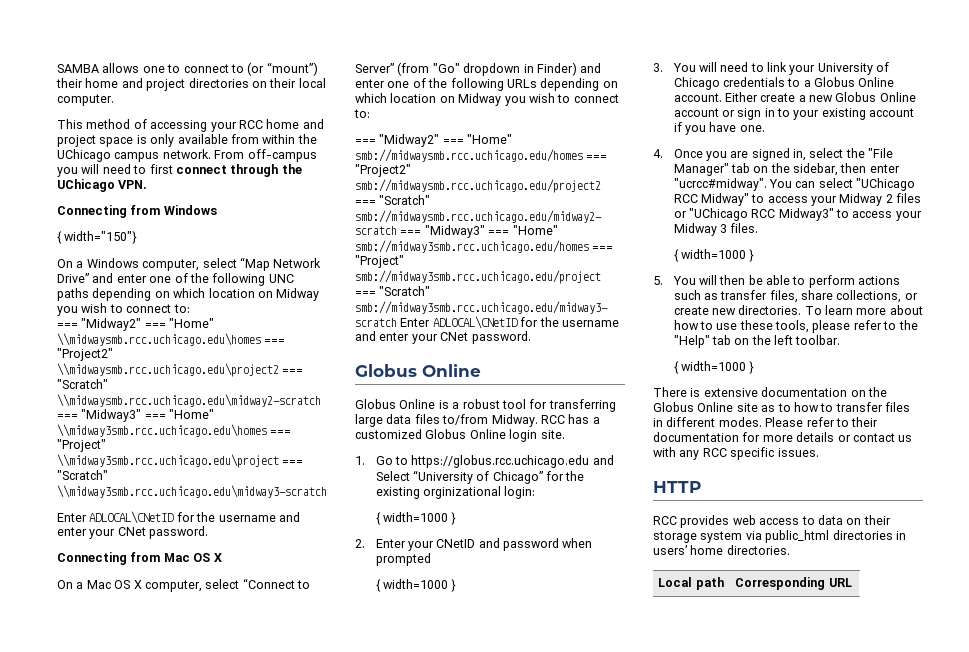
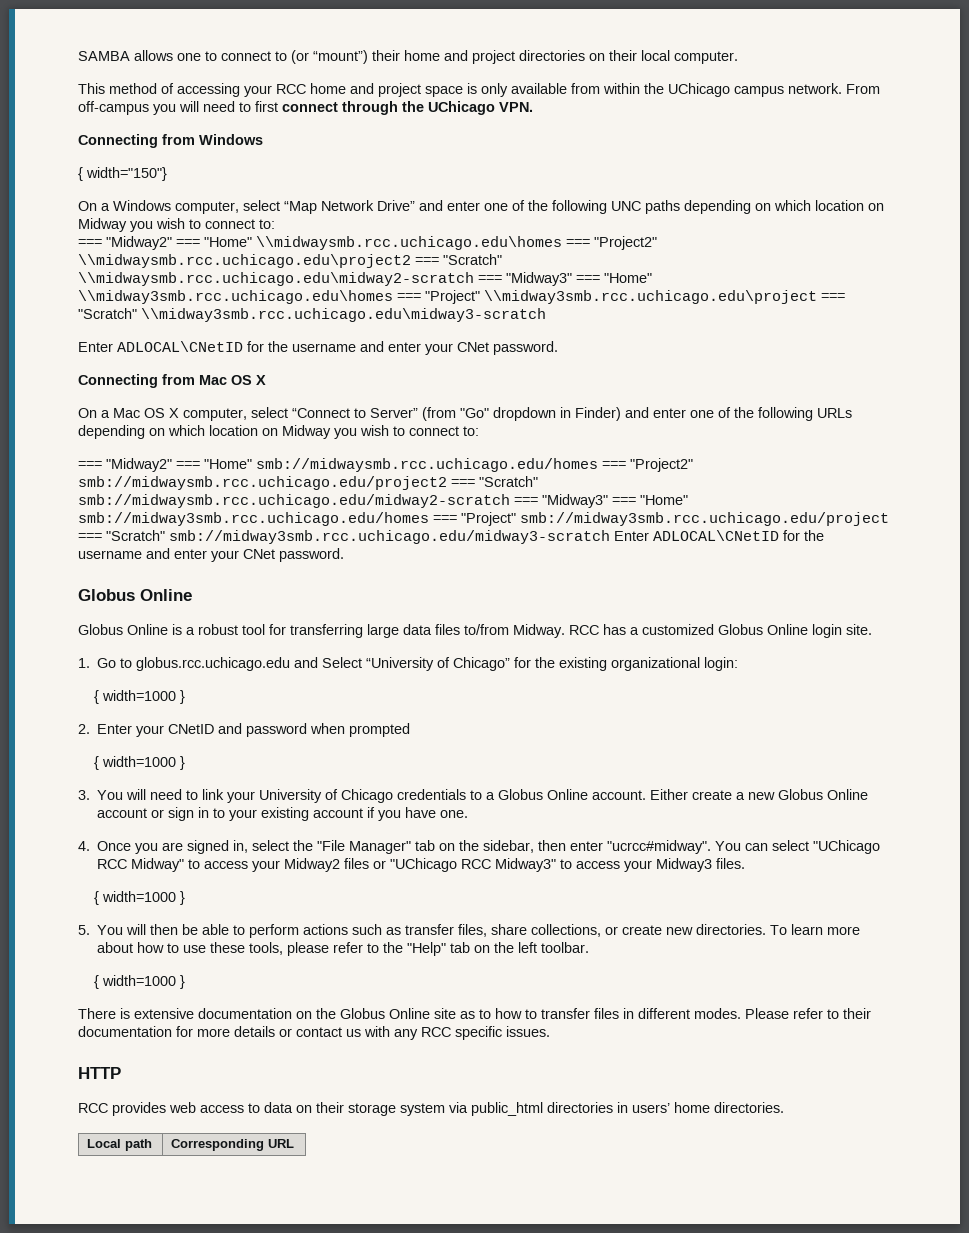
- 1. Go to https://globus.rcc.uchicago.edu and Select “University of Chicago” for the existing orginizational login:
+ 1. Go to globus.rcc.uchicago.edu and Select “University of Chicago” for the existing organizational login:
- You can select "UChicago RCC Midway" to access your Midway 2 files or "UChicago RCC Midway3" to access your Midway 3 files.
+ You can select "UChicago RCC Midway" to access your Midway2 files or "UChicago RCC Midway3" to access your Midway3 files.

